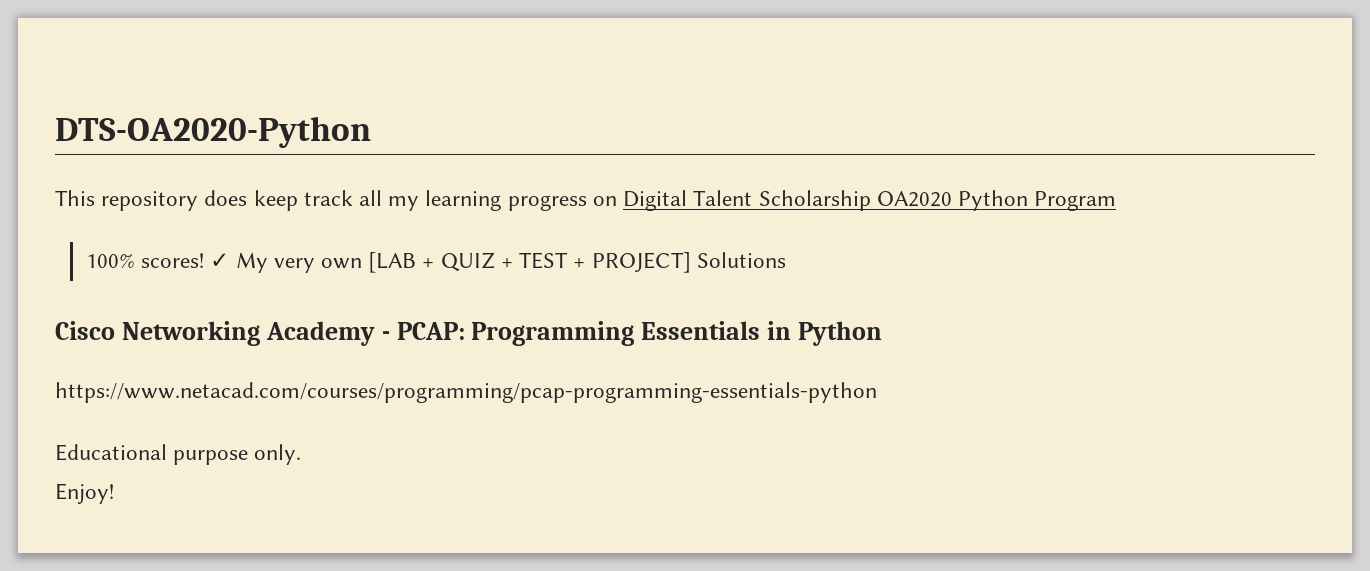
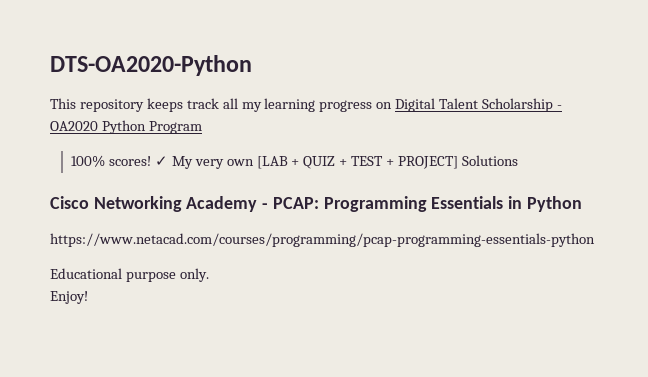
- This repository does keep track all my learning progress on Digital Talent Scholarship OA2020 Python Program
+ This repository keeps track all my learning progress on Digital Talent Scholarship - OA2020 Python Program

